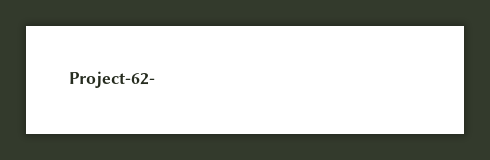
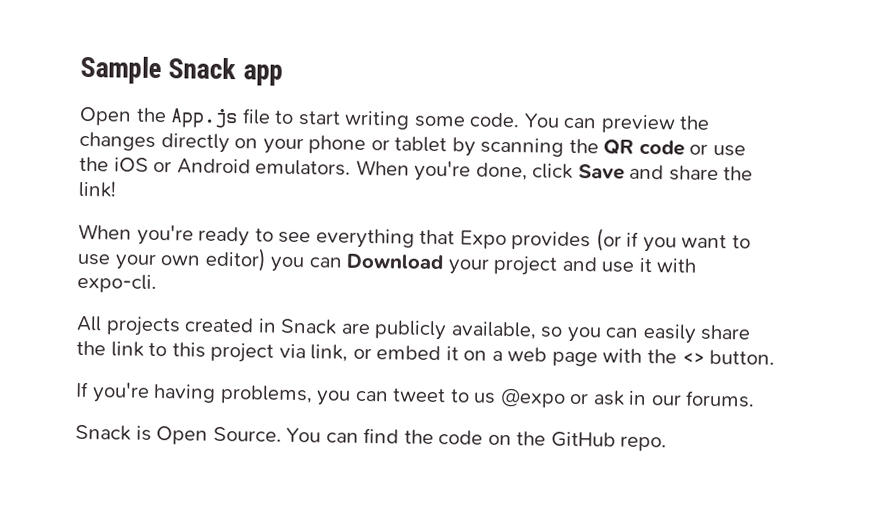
- Project-62-
+ Sample Snack app
+ Open the App.js file to start writing some code. You can preview the changes directly on your phone or tablet by scanning the QR code or use the iOS or Android emulators. When you're done, click Save and share the link!
+ When you're ready to see everything that Expo provides (or if you want to use your own editor) you can Download your project and use it with expo-cli.
+ All projects created in Snack are publicly available, so you can easily share the link to this project via link, or embed it on a web page with the <> button.
+ If you're having problems, you can tweet to us @expo or ask in our forums.
+ Snack is Open Source. You can find the code on the GitHub repo.

